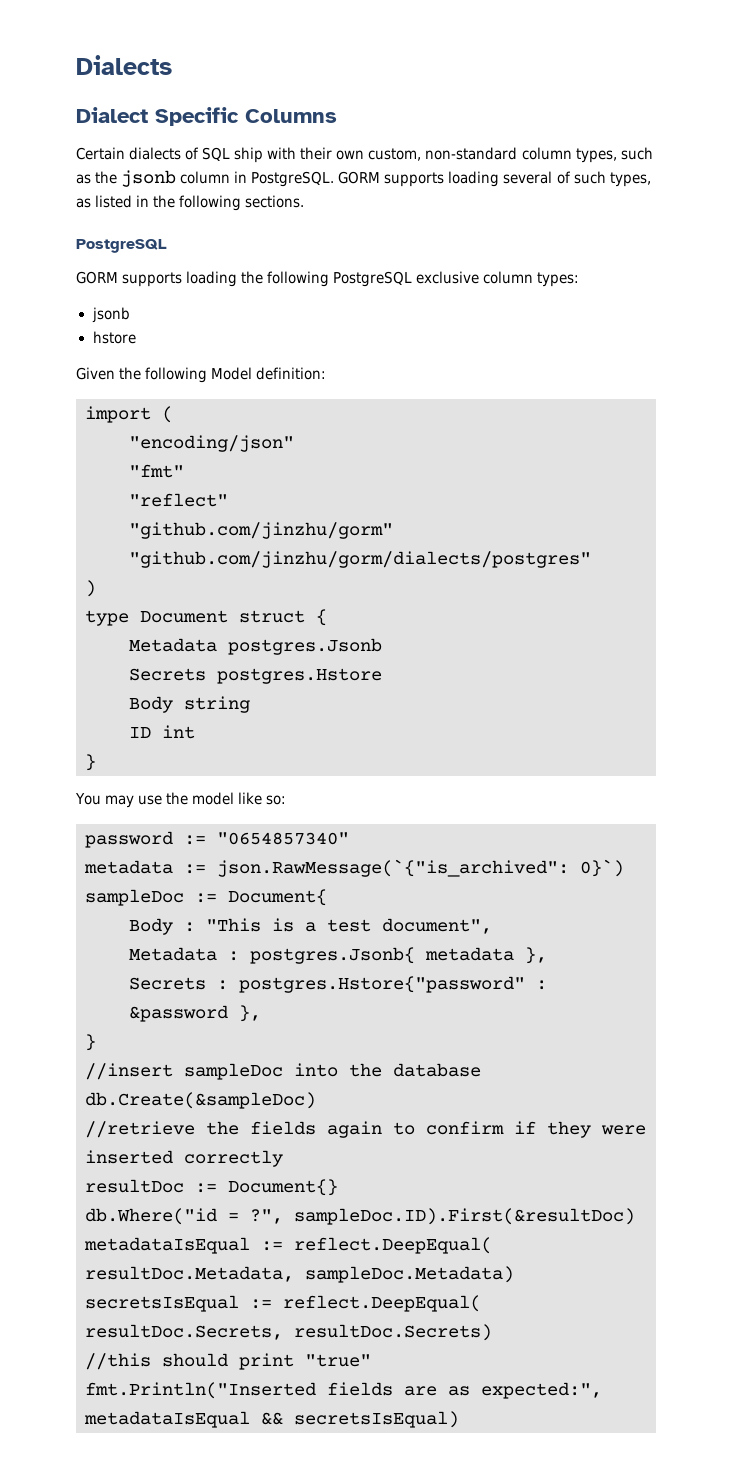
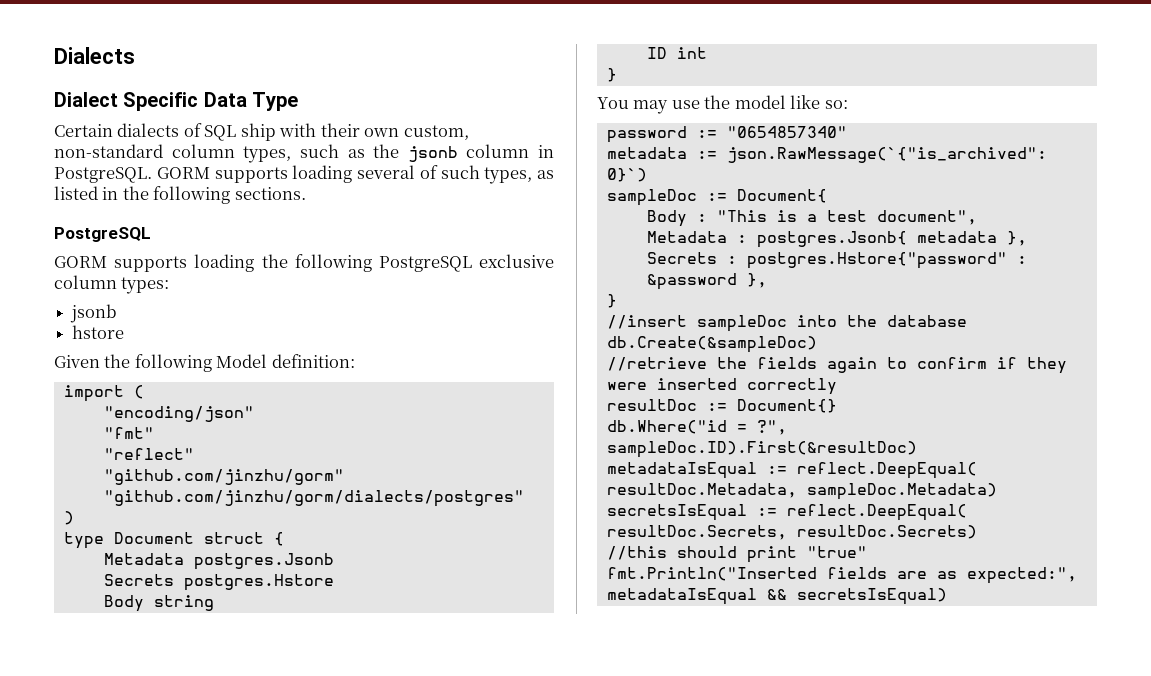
- Dialect Specific Columns
+ Dialect Specific Data Type

